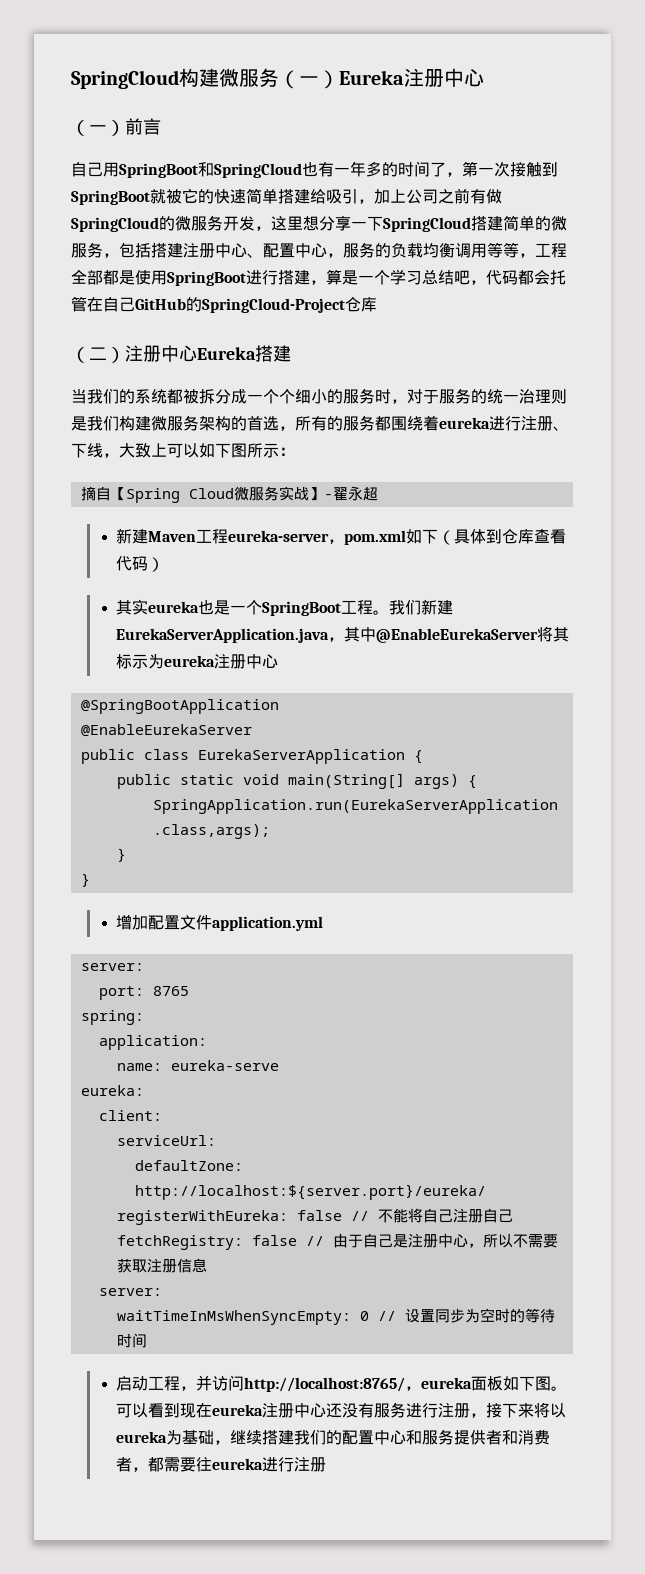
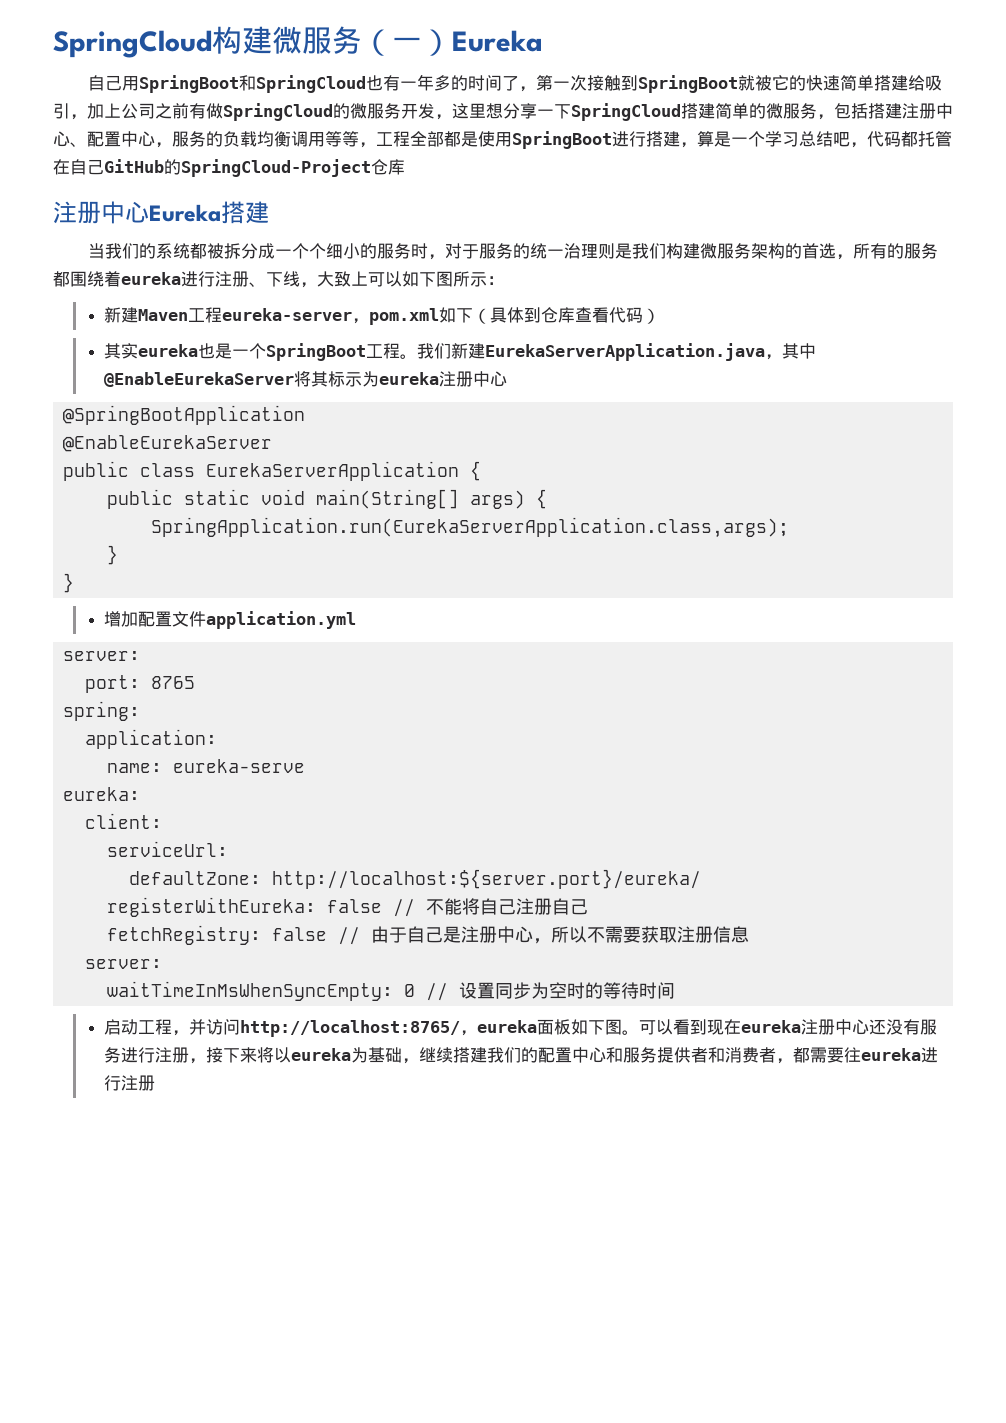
- SpringCloud构建微服务（一）Eureka注册中心
- （一）前言
+ SpringCloud构建微服务（一）Eureka
- 自己用SpringBoot和SpringCloud也有一年多的时间了，第一次接触到SpringBoot就被它的快速简单搭建给吸引，加上公司之前有做SpringCloud的微服务开发，这里想分享一下SpringCloud搭建简单的微服务，包括搭建注册中心、配置中心，服务的负载均衡调用等等，工程全部都是使用SpringBoot进行搭建，算是一个学习总结吧，代码都会托管在自己GitHub的SpringCloud-Project仓库
+ 自己用SpringBoot和SpringCloud也有一年多的时间了，第一次接触到SpringBoot就被它的快速简单搭建给吸引，加上公司之前有做SpringCloud的微服务开发，这里想分享一下SpringCloud搭建简单的微服务，包括搭建注册中心、配置中心，服务的负载均衡调用等等，工程全部都是使用SpringBoot进行搭建，算是一个学习总结吧，代码都托管在自己GitHub的SpringCloud-Project仓库
- （二）注册中心Eureka搭建
+ 注册中心Eureka搭建
- 摘自【Spring Cloud微服务实战】-翟永超

